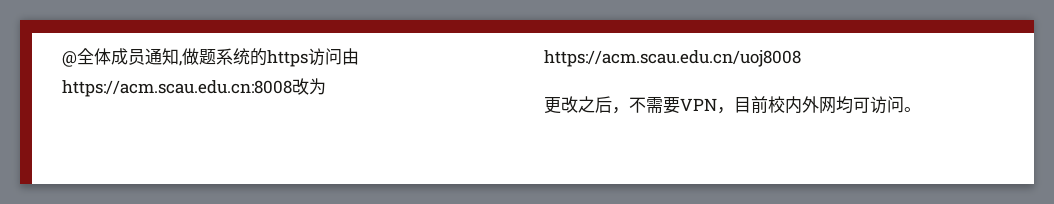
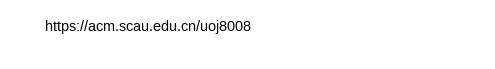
- @全体成员通知,做题系统的https访问由https://acm.scau.edu.cn:8008改为https://acm.scau.edu.cn/uoj8008
- 更改之后，不需要VPN，目前校内外网均可访问。
+ https://acm.scau.edu.cn/uoj8008

